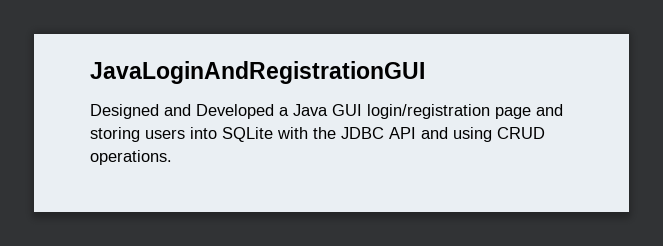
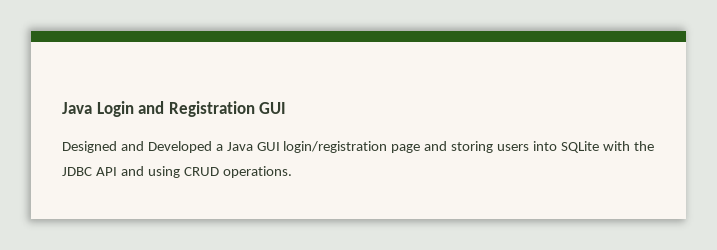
- JavaLoginAndRegistrationGUI
+ Java Login and Registration GUI

